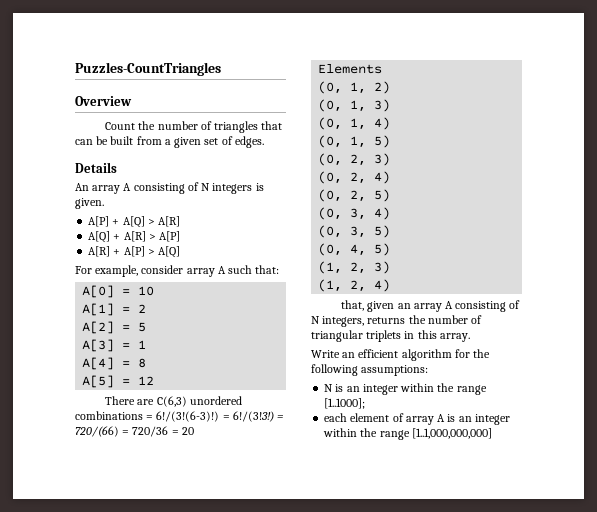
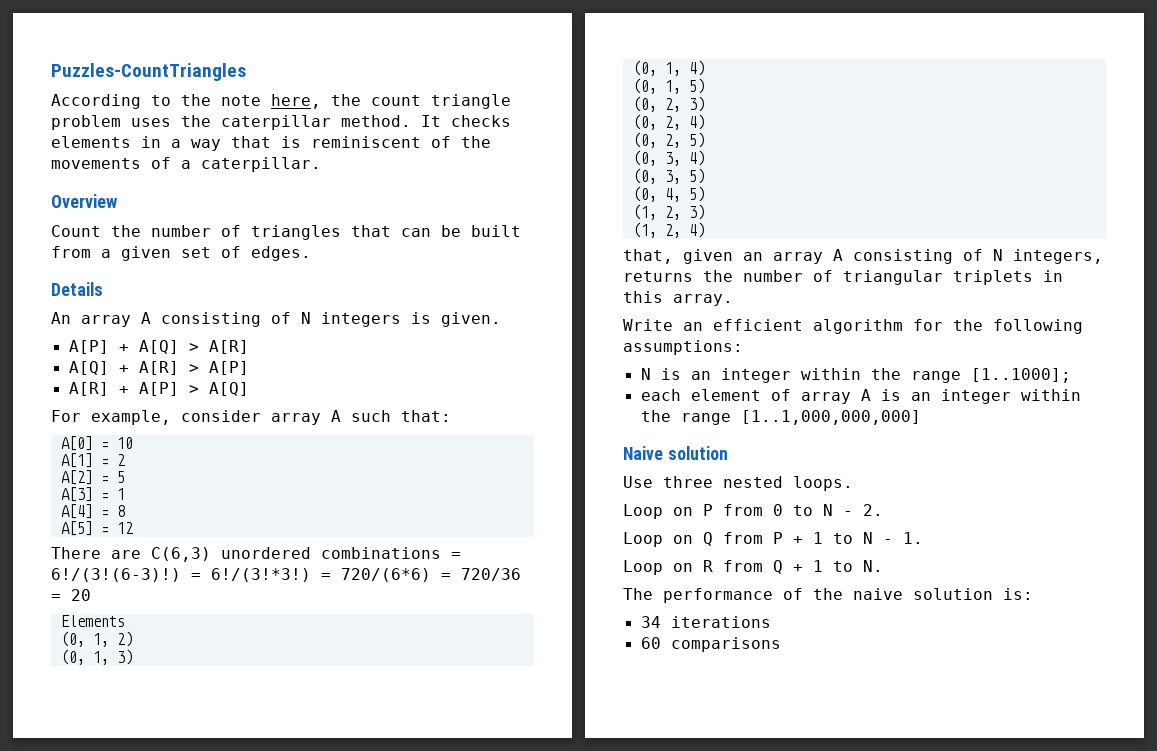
+ According to the note here, the count triangle problem uses the caterpillar method. It checks elements in a way that is reminiscent of the movements of a caterpillar.
- = 6!/(3!3!) = 720/(66) = 720/36 = 20
+ = 6!/(3!*3!) = 720/(6*6) = 720/36 = 20
+ Naive solution
+ Use three nested loops.
+ Loop on P from 0 to N - 2.
+ Loop on Q from P + 1 to N - 1.
+ Loop on R from Q + 1 to N.
+ The performance of the naive solution is:
+ 34 iterations
+ 60 comparisons

